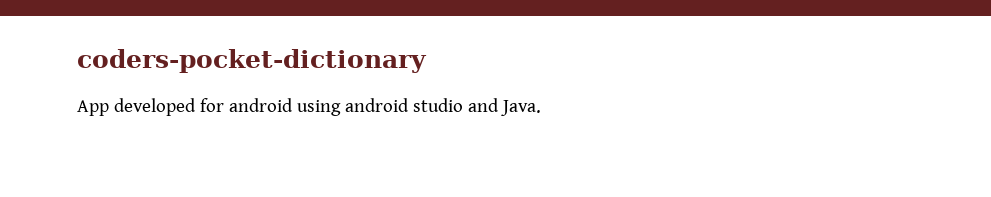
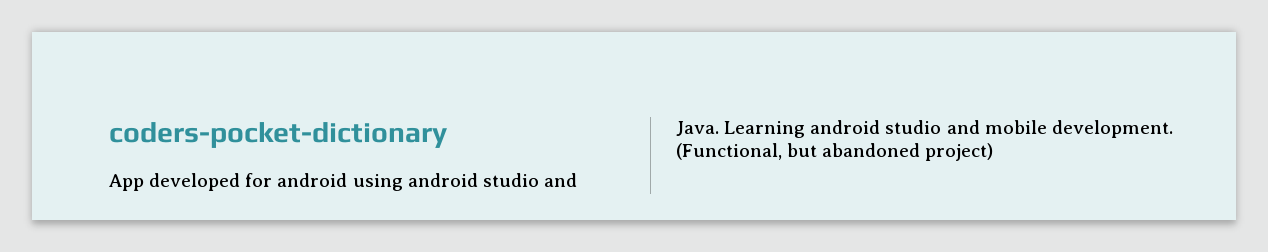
+ Learning android studio and mobile development. (Functional, but abandoned project)

